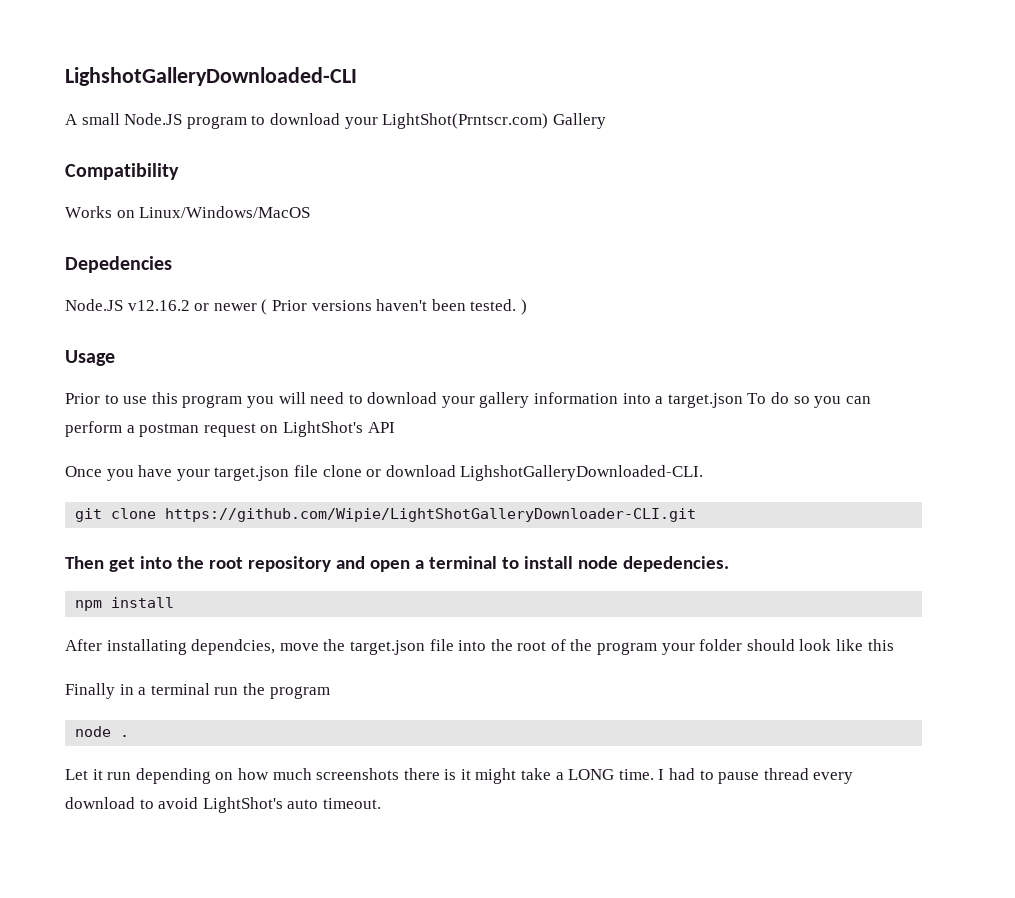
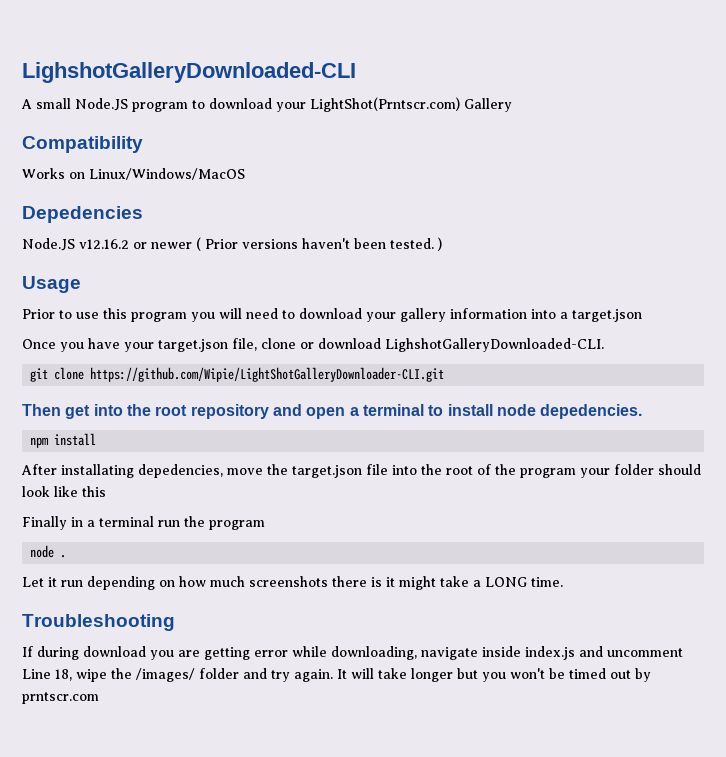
- Prior to use this program you will need to download your gallery information into a target.json To do so you can perform a postman request on LightShot's API
+ Prior to use this program you will need to download your gallery information into a target.json
- Once you have your target.json file clone or download LighshotGalleryDownloaded-CLI.
+ Once you have your target.json file, clone or download LighshotGalleryDownloaded-CLI.
- After installating dependcies, move the target.json file into the root of the program your folder should look like this
+ After installating depedencies, move the target.json file into the root of the program your folder should look like this
- Let it run depending on how much screenshots there is it might take a LONG time. I had to pause thread every download to avoid LightShot's auto timeout.
+ Let it run depending on how much screenshots there is it might take a LONG time.
+ Troubleshooting
+ If during download you are getting error while downloading, navigate inside index.js and uncomment Line 18, wipe the /images/ folder and try again. It will take longer but you won't be timed out by prntscr.com

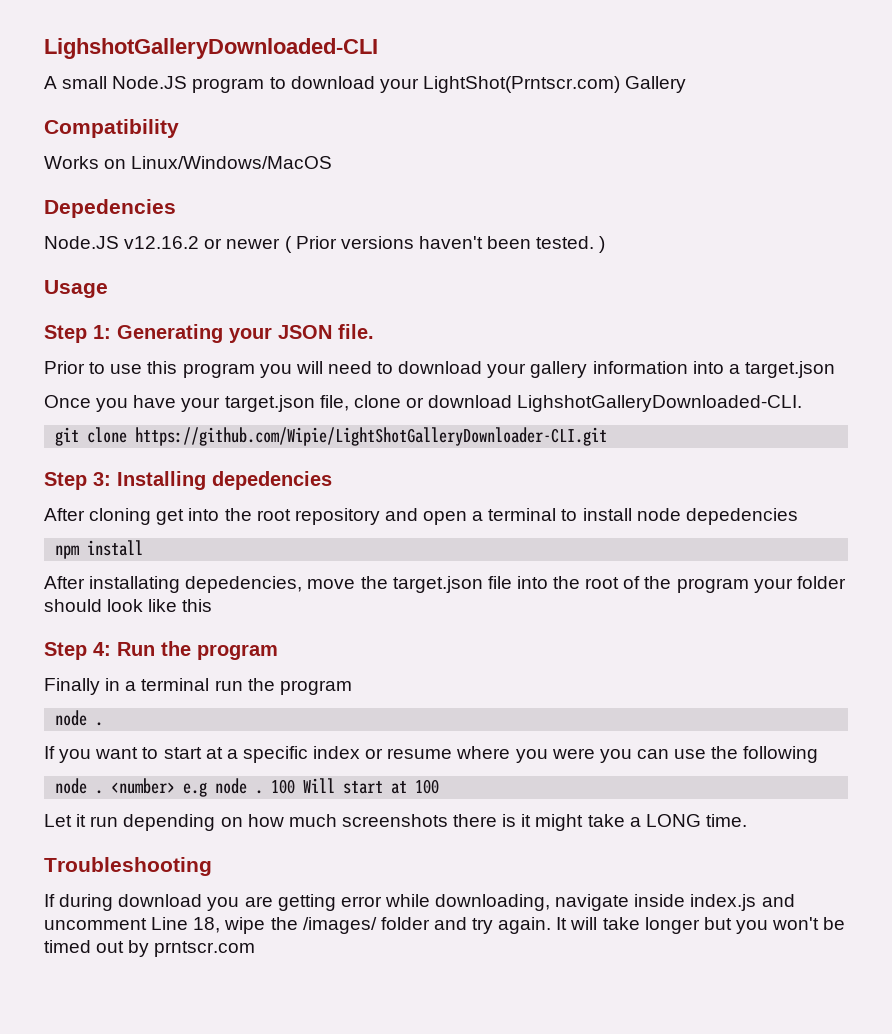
+ Step 1: Generating your JSON file.
- Then get into the root repository and open a terminal to install node depedencies.
+ Step 3: Installing depedencies
+ After cloning get into the root repository and open a terminal to install node depedencies
+ Step 4: Run the program
+ If you want to start at a specific index or resume where you were you can use the following
+ node . <number> e.g node . 100 Will start at 100

